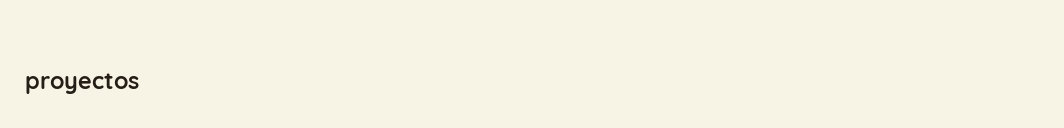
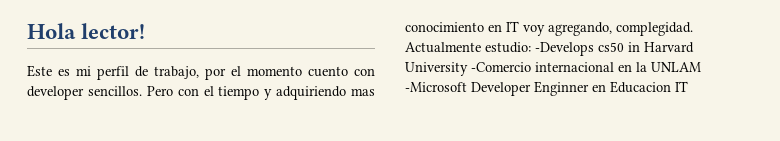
- proyectos
+ Hola lector!
+ Este es mi perfil de trabajo, por el momento cuento con developer sencillos. Pero con el tiempo y adquiriendo mas conocimiento en IT voy agregando, complegidad. Actualmente estudio: -Develops cs50 in Harvard University -Comercio internacional en la UNLAM -Microsoft Developer Enginner en Educacion IT

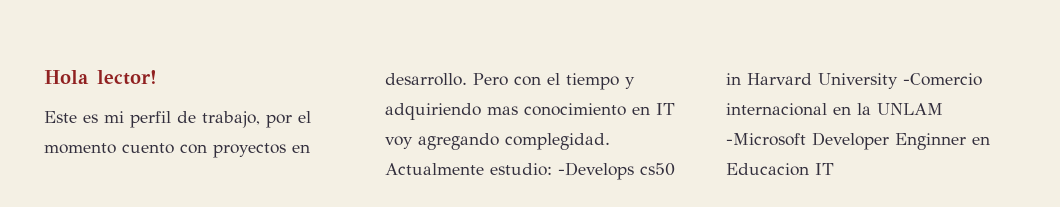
- Este es mi perfil de trabajo, por el momento cuento con developer sencillos.
+ Este es mi perfil de trabajo, por el momento cuento con proyectos en desarrollo.
- Pero con el tiempo y adquiriendo mas conocimiento en IT voy agregando, complegidad.
+ Pero con el tiempo y adquiriendo mas conocimiento en IT voy agregando complegidad.

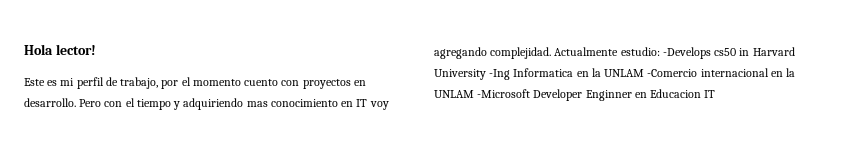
- Pero con el tiempo y adquiriendo mas conocimiento en IT voy agregando complegidad.
+ Pero con el tiempo y adquiriendo mas conocimiento en IT voy agregando complejidad.
- Actualmente estudio: -Develops cs50 in Harvard University -Comercio internacional en la UNLAM -Microsoft Developer Enginner en Educacion IT
+ Actualmente estudio: -Develops cs50 in Harvard University -Ing Informatica en la UNLAM -Comercio internacional en la UNLAM -Microsoft Developer Enginner en Educacion IT

